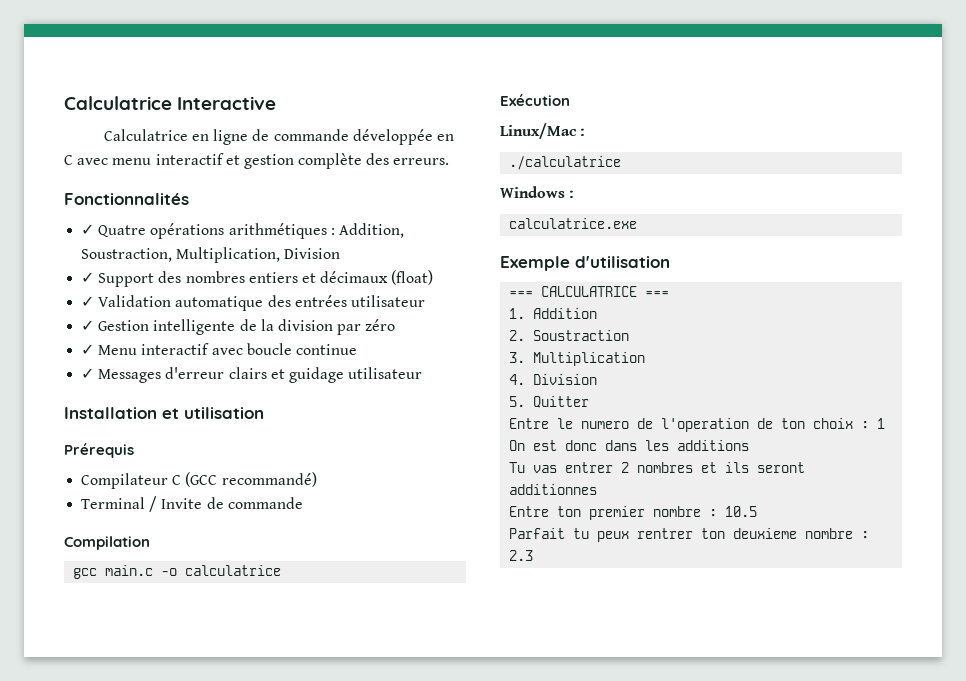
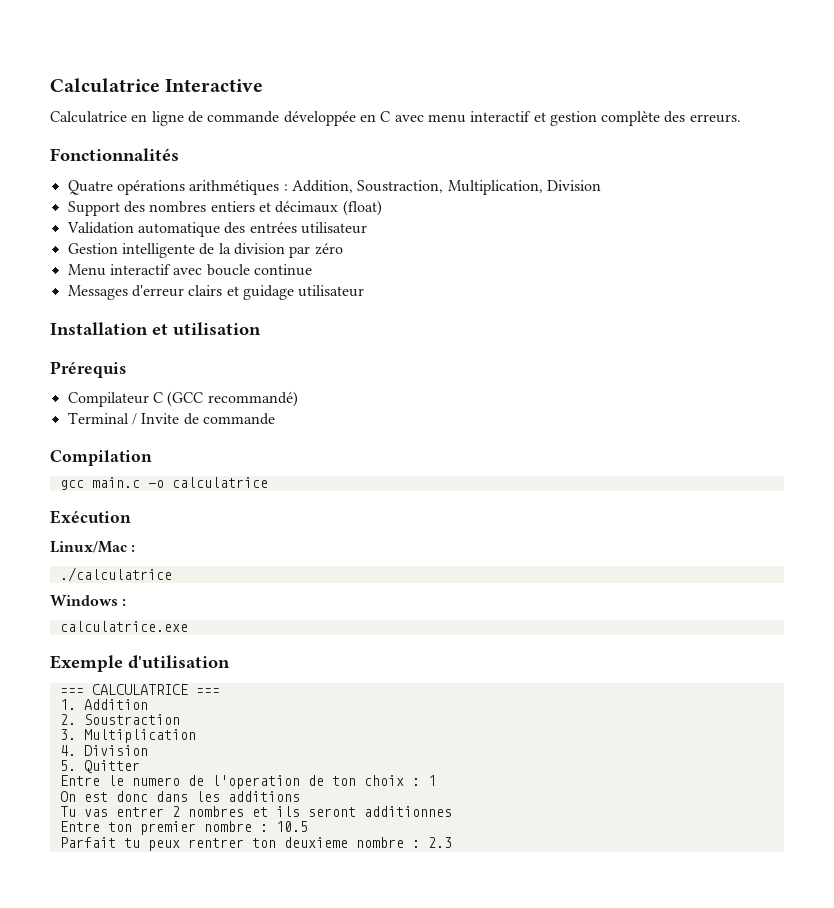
- ✓ Quatre opérations arithmétiques : Addition, Soustraction, Multiplication, Division
+ Quatre opérations arithmétiques : Addition, Soustraction, Multiplication, Division
- ✓ Support des nombres entiers et décimaux (float)
+ Support des nombres entiers et décimaux (float)
- ✓ Validation automatique des entrées utilisateur
+ Validation automatique des entrées utilisateur
- ✓ Gestion intelligente de la division par zéro
+ Gestion intelligente de la division par zéro
- ✓ Menu interactif avec boucle continue
+ Menu interactif avec boucle continue
- ✓ Messages d'erreur clairs et guidage utilisateur
+ Messages d'erreur clairs et guidage utilisateur

